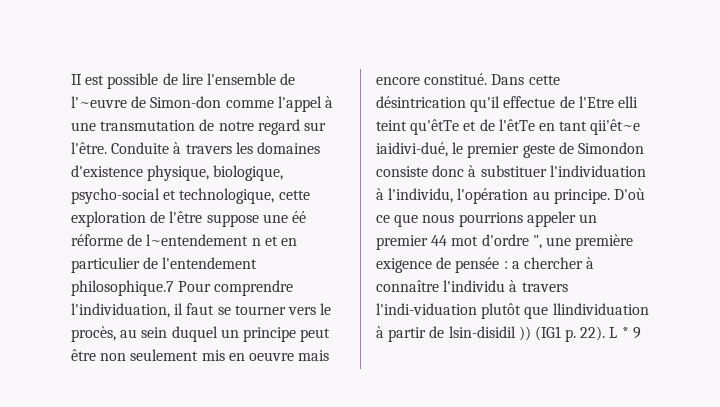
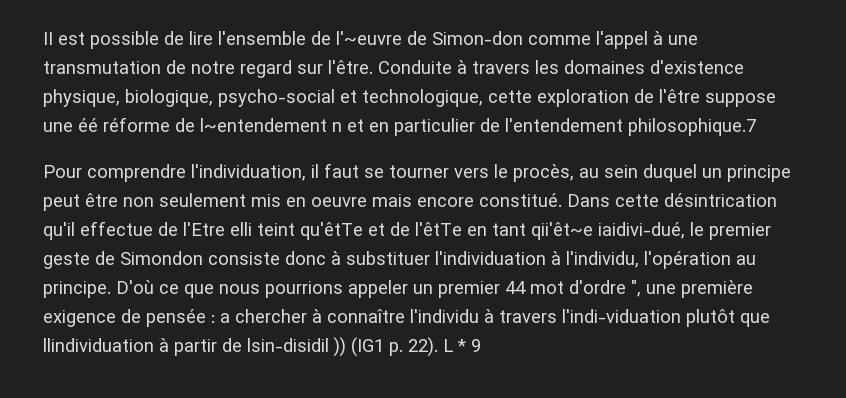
- Conduite à travers les domaines d'existence physique, biologique, psycho-social et technologique, cette exploration de l'être suppose une éé réforme de l~entendement n et en particulier de l'entendement philosophique.7 Pour comprendre l'individuation, il faut se tourner vers le procès, au sein duquel un principe peut être non seulement mis en oeuvre mais encore constitué.
+ Conduite à travers les domaines d'existence physique, biologique, psycho-social et technologique, cette exploration de l'être suppose une éé réforme de l~entendement n et en particulier de l'entendement philosophique.7
+ Pour comprendre l'individuation, il faut se tourner vers le procès, au sein duquel un principe peut être non seulement mis en oeuvre mais encore constitué.

